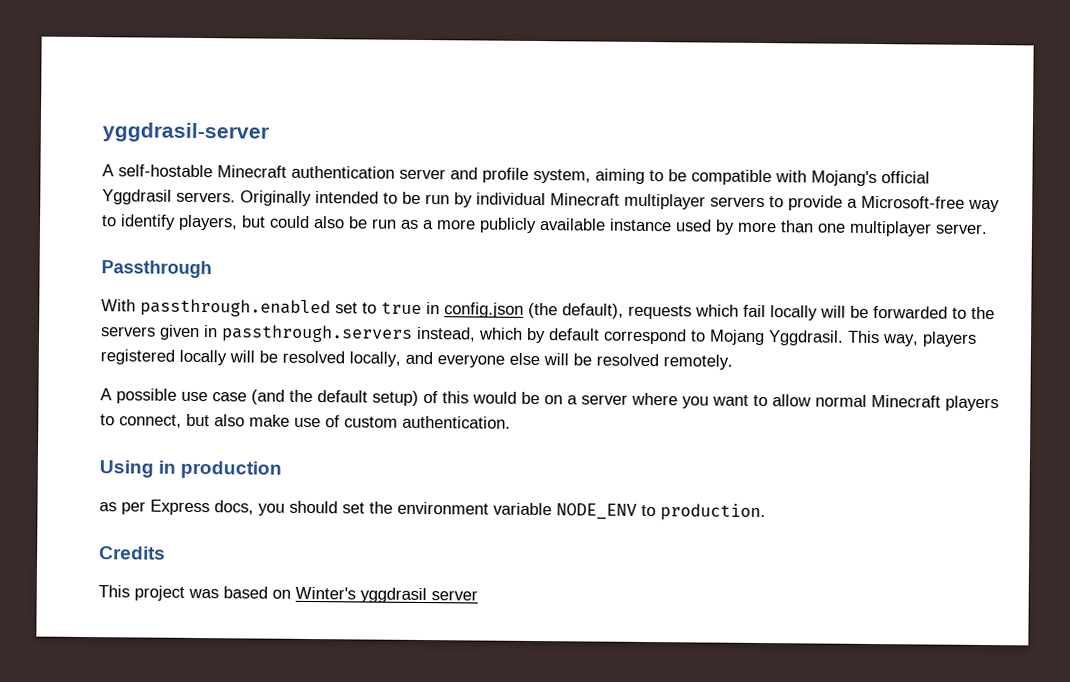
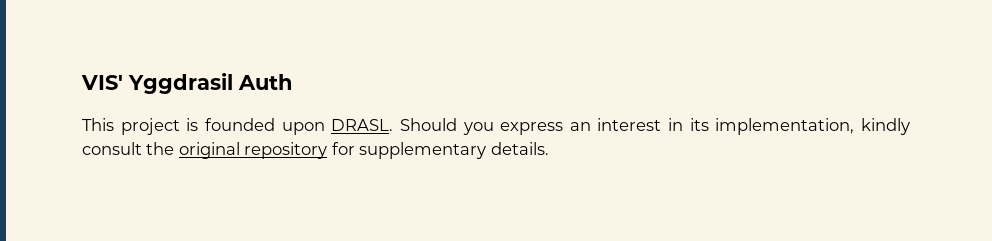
- yggdrasil-server
- A self-hostable Minecraft authentication server and profile system, aiming to be compatible with Mojang's official Yggdrasil servers. Originally intended to be run by individual Minecraft multiplayer servers to provide a Microsoft-free way to identify players, but could also be run as a more publicly available instance used by more than one multiplayer server.
- Passthrough
- With passthrough.enabled set to true in config.json (the default), requests which fail locally will be forwarded to the servers given in passthrough.servers instead, which by default correspond to Mojang Yggdrasil. This way, players registered locally will be resolved locally, and everyone else will be resolved remotely.
- A possible use case (and the default setup) of this would be on a server where you want to allow normal Minecraft players to connect, but also make use of custom authentication.
- Using in production
- as per Express docs, you should set the environment variable NODE_ENV to production.
- Credits
- This project was based on Winter's yggdrasil server
+ VIS' Yggdrasil Auth
+ This project is founded upon DRASL. Should you express an interest in its implementation, kindly consult the original repository for supplementary details.

